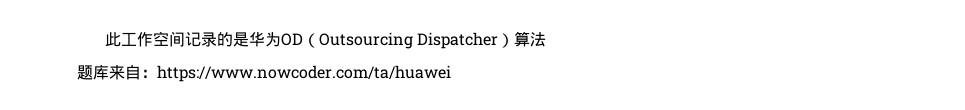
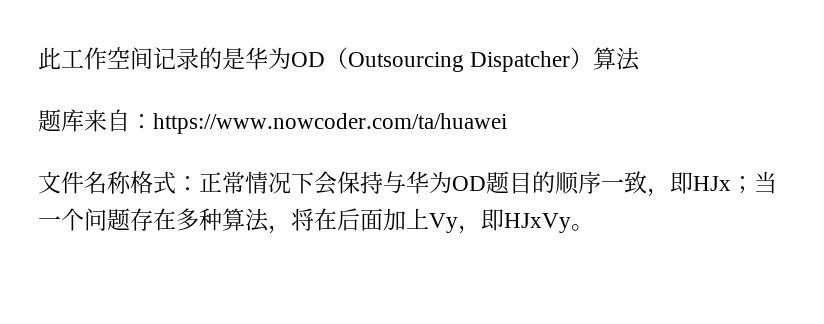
+ 文件名称格式：正常情况下会保持与华为OD题目的顺序一致，即HJx；当一个问题存在多种算法，将在后面加上Vy，即HJxVy。

